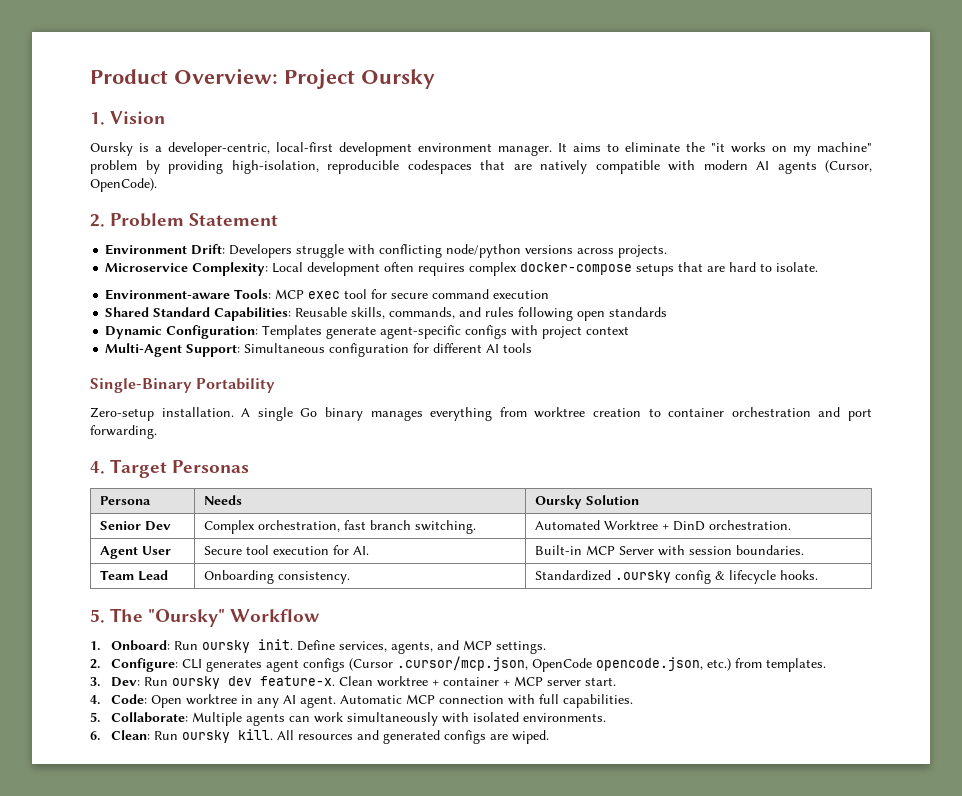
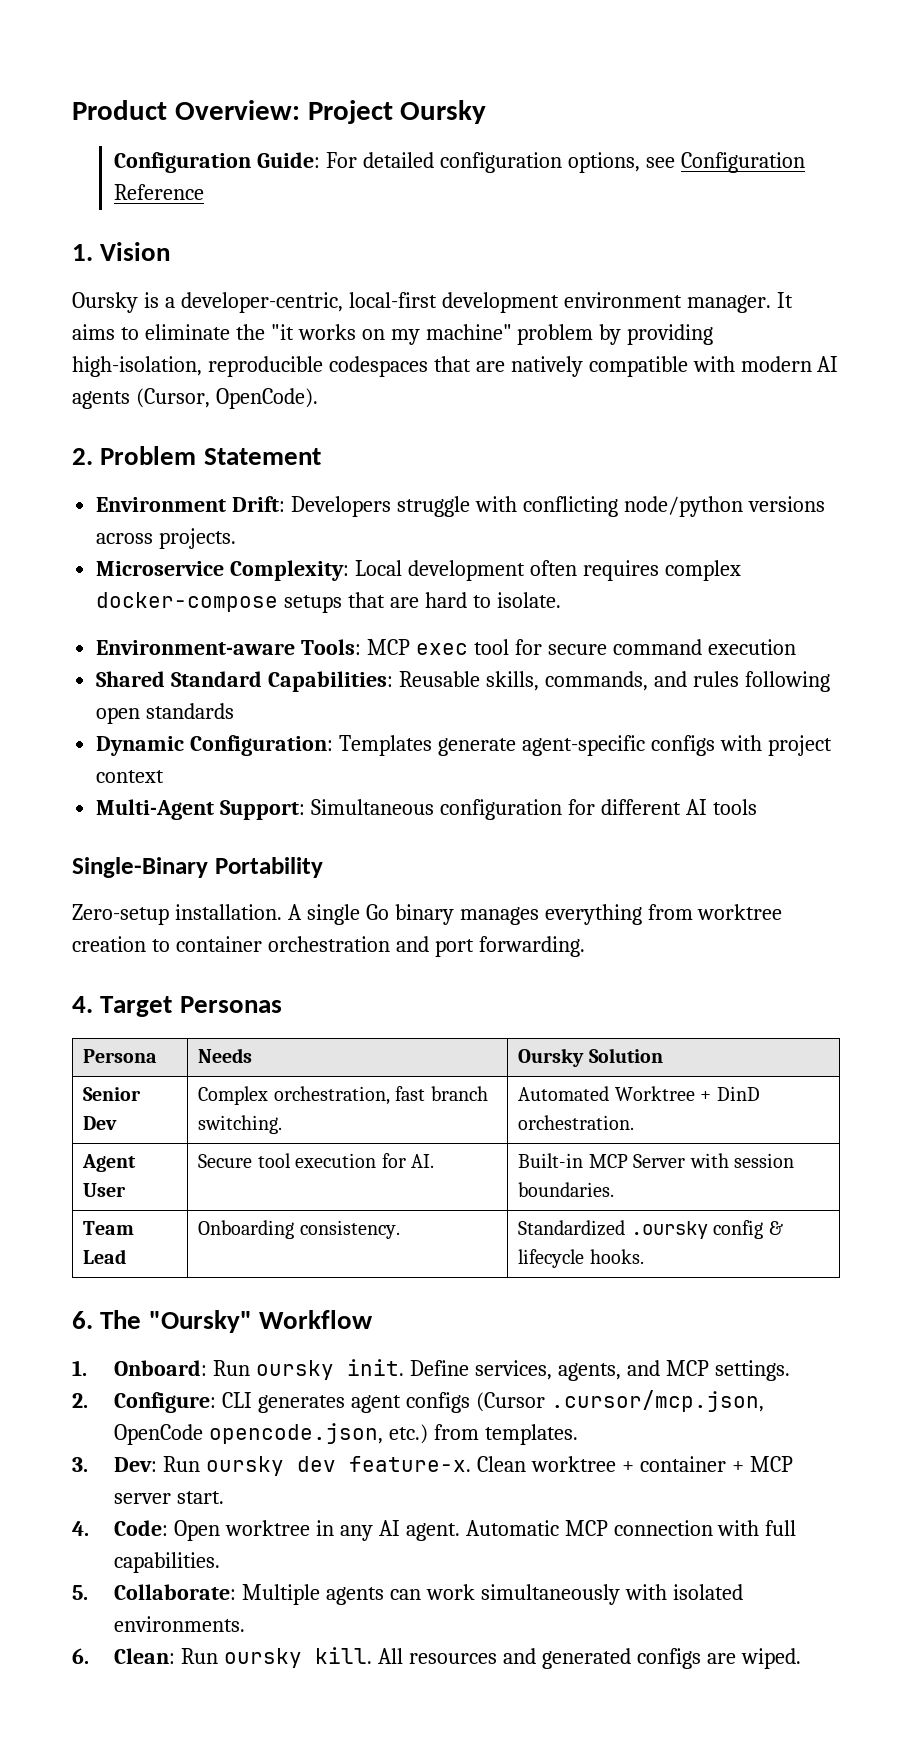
+ Configuration Guide: For detailed configuration options, see Configuration Reference
- 5. The "Oursky" Workflow
+ 6. The "Oursky" Workflow

